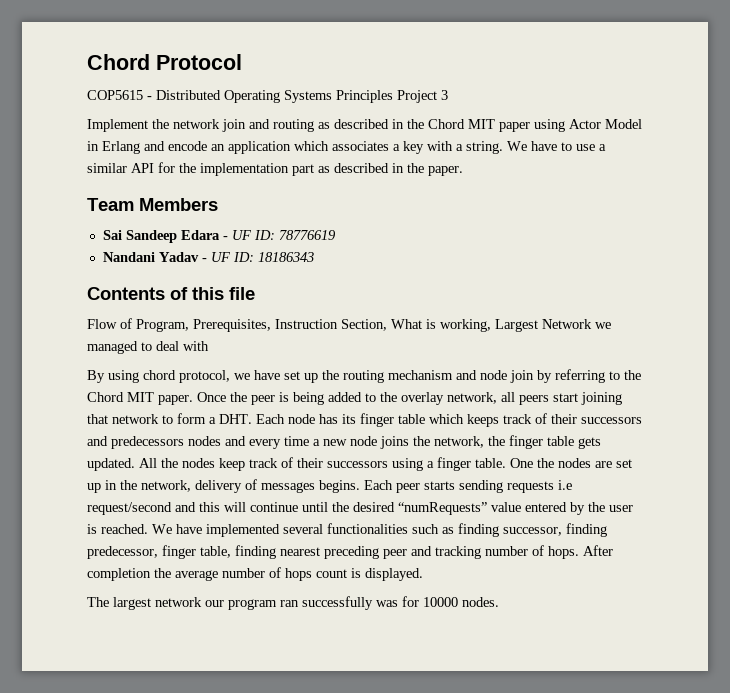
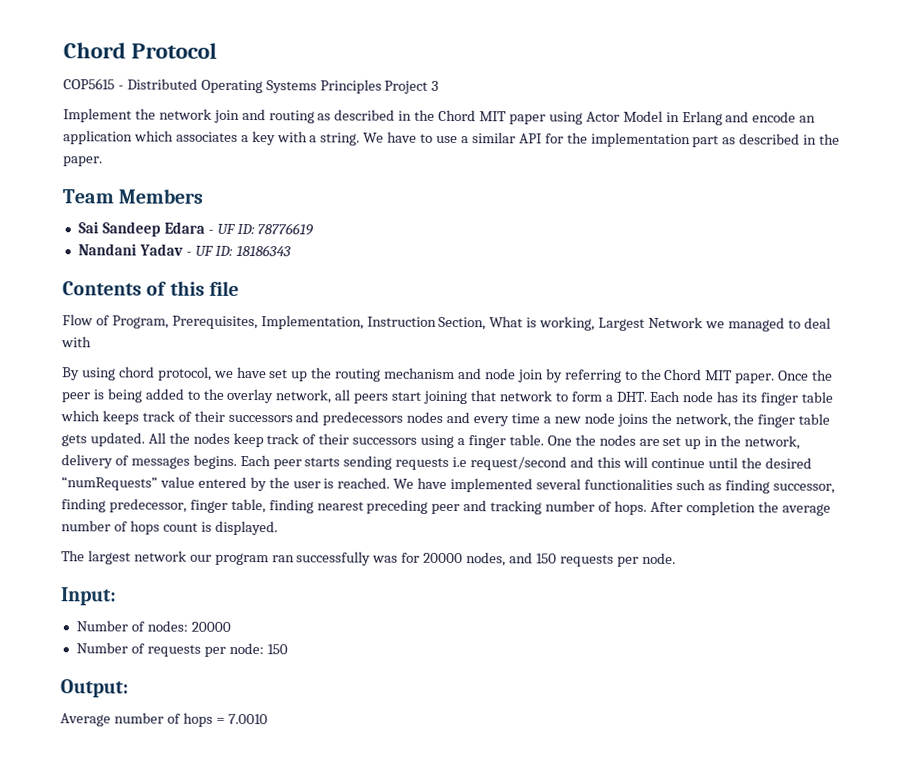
- Flow of Program, Prerequisites, Instruction Section, What is working, Largest Network we managed to deal with
+ Flow of Program, Prerequisites, Implementation, Instruction Section, What is working, Largest Network we managed to deal with
- The largest network our program ran successfully was for 10000 nodes.
+ The largest network our program ran successfully was for 20000 nodes, and 150 requests per node.
+ Input:
+ Number of nodes: 20000
+ Number of requests per node: 150
+ Output:
+ Average number of hops = 7.0010

